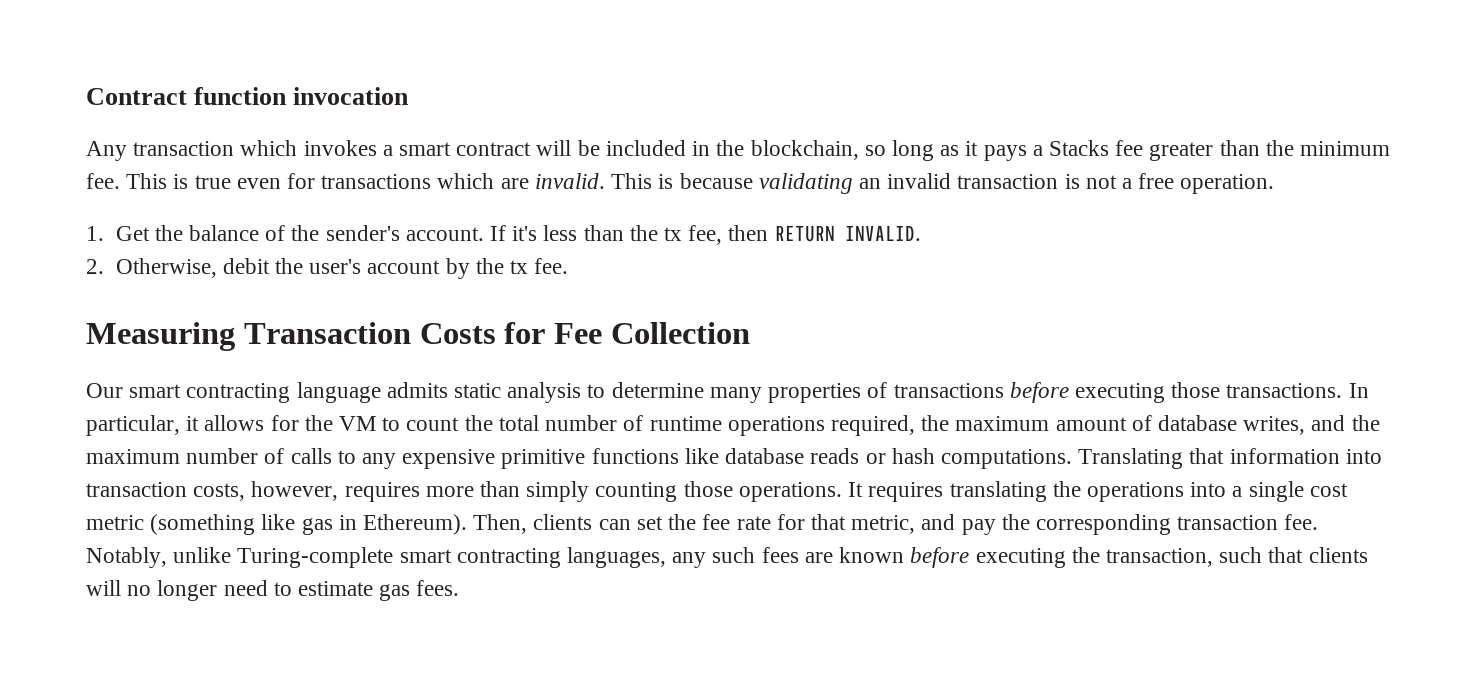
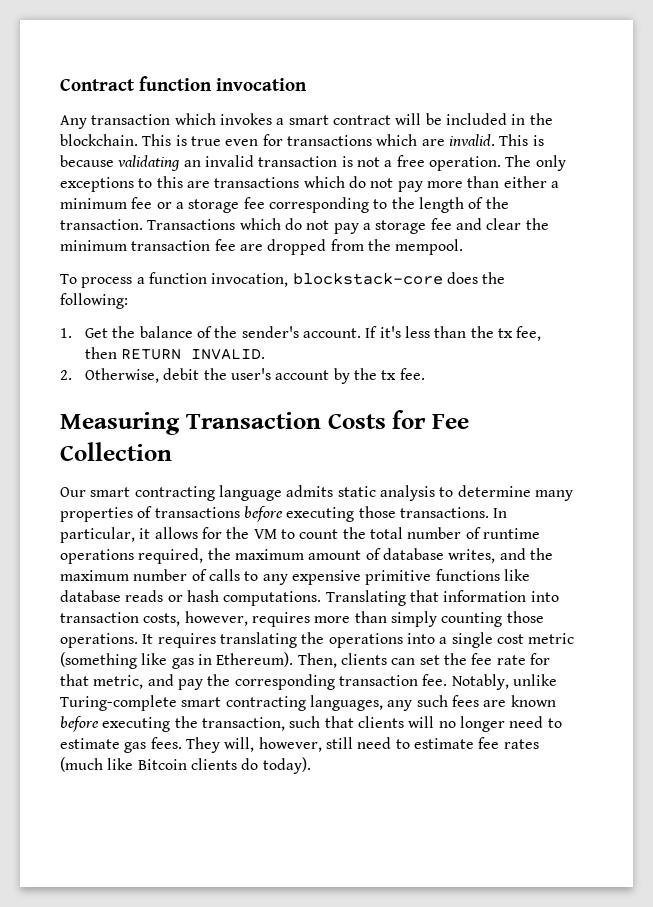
- Any transaction which invokes a smart contract will be included in the blockchain, so long as it pays a Stacks fee greater than the minimum fee.
+ Any transaction which invokes a smart contract will be included in the blockchain.
+ The only exceptions to this are transactions which do not pay more than either a minimum fee or a storage fee corresponding to the length of the transaction. Transactions which do not pay a storage fee and clear the minimum transaction fee are dropped from the mempool.
+ To process a function invocation, blockstack-core does the following:
+ They will, however, still need to estimate fee rates (much like Bitcoin clients do today).

